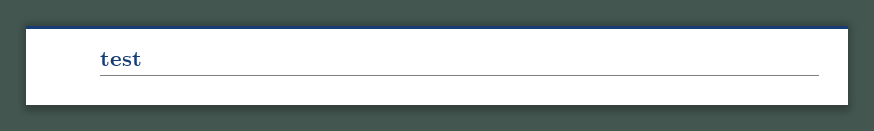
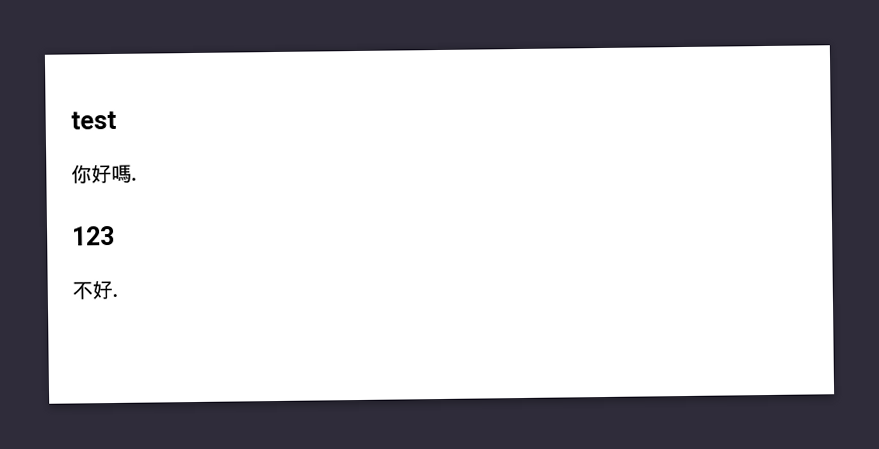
+ 你好嗎.
+ 123
+ 不好.

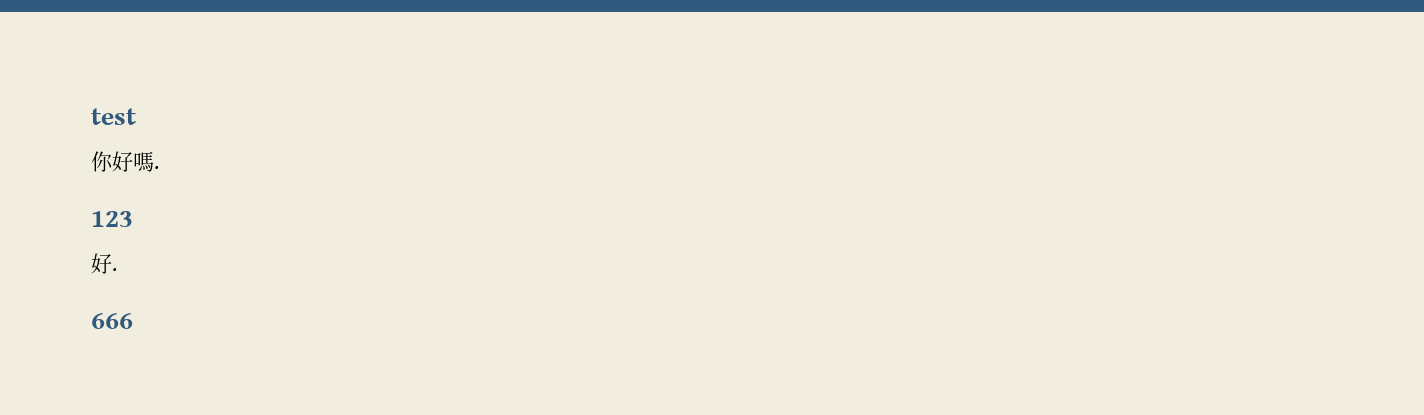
- 不好.
+ 好.
+ 666

